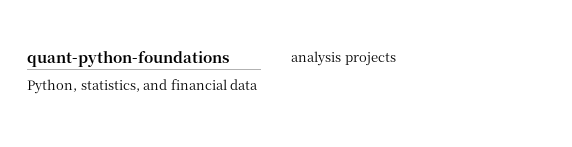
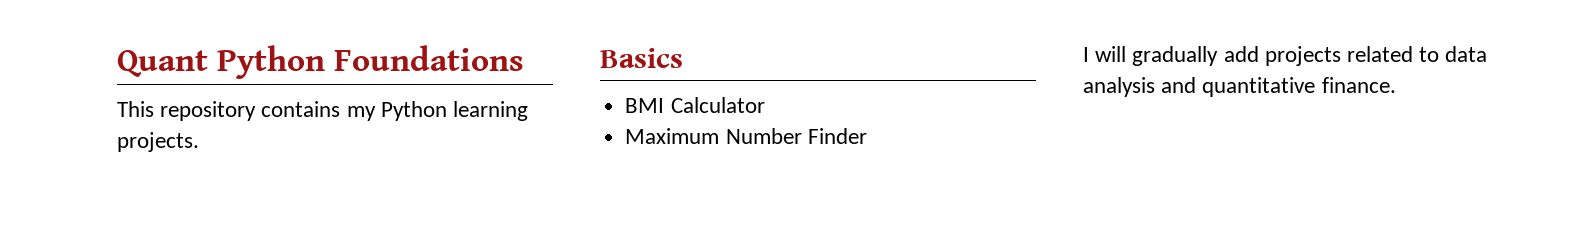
- quant-python-foundations
- Python, statistics, and financial data analysis projects
+ Quant Python Foundations
+ This repository contains my Python learning projects.
+ Basics
+ BMI Calculator
+ Maximum Number Finder
+ I will gradually add projects related to data analysis and quantitative finance.

